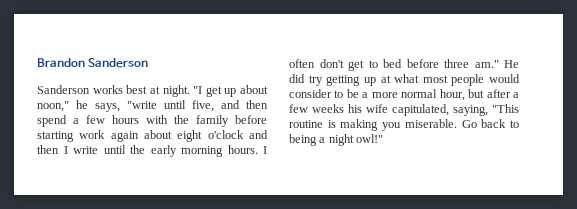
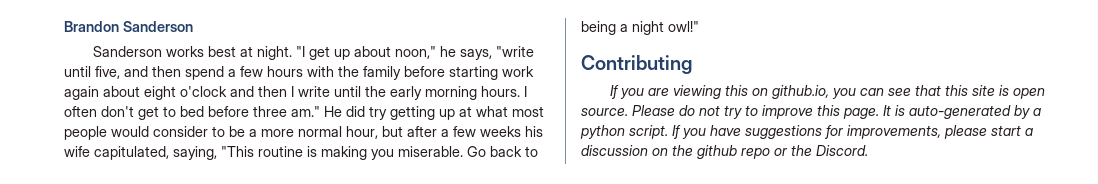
+ Contributing
+ If you are viewing this on github.io, you can see that this site is open source. Please do not try to improve this page. It is auto-generated by a python script. If you have suggestions for improvements, please start a discussion on the github repo or the Discord.

